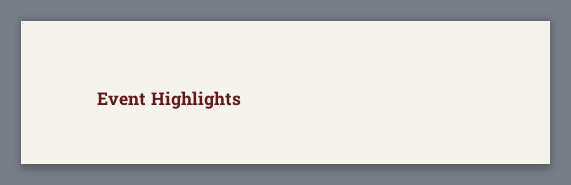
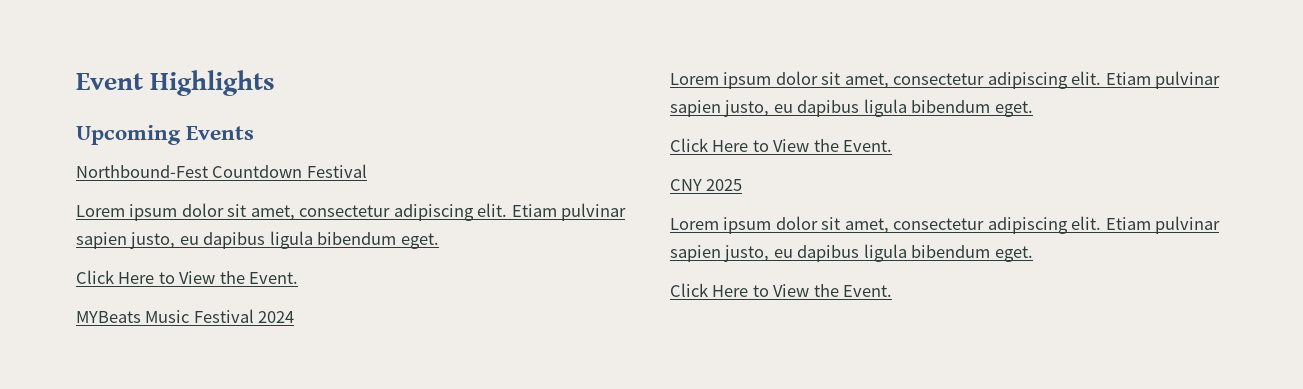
+ Upcoming Events
+ Northbound-Fest Countdown Festival
+ Lorem ipsum dolor sit amet, consectetur adipiscing elit. Etiam pulvinar sapien justo, eu dapibus ligula bibendum eget.
+ Click Here to View the Event.
+ MYBeats Music Festival 2024
+ Lorem ipsum dolor sit amet, consectetur adipiscing elit. Etiam pulvinar sapien justo, eu dapibus ligula bibendum eget.
+ Click Here to View the Event.
+ CNY 2025
+ Lorem ipsum dolor sit amet, consectetur adipiscing elit. Etiam pulvinar sapien justo, eu dapibus ligula bibendum eget.
+ Click Here to View the Event.

